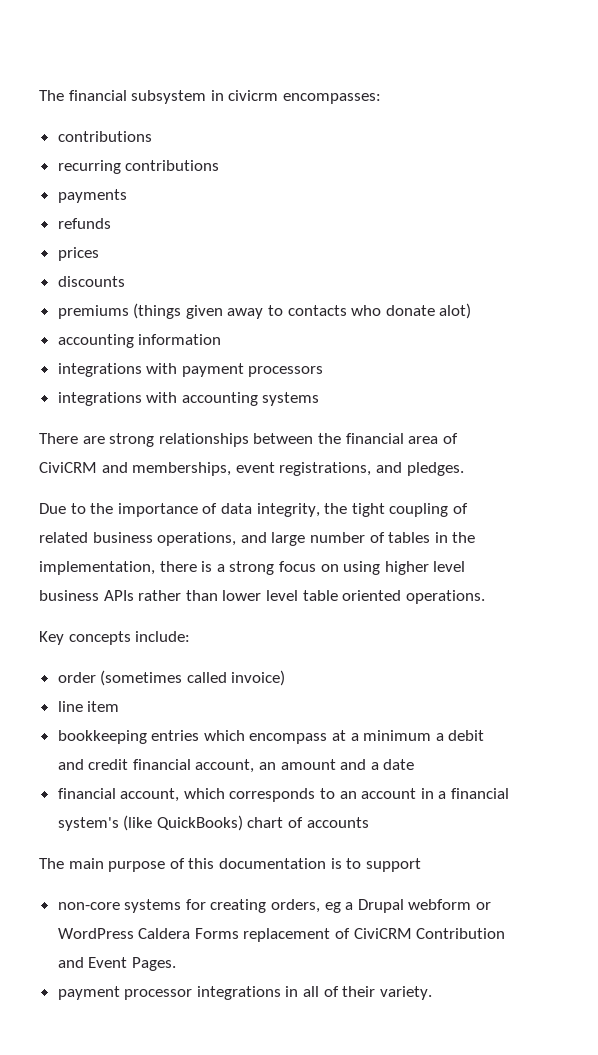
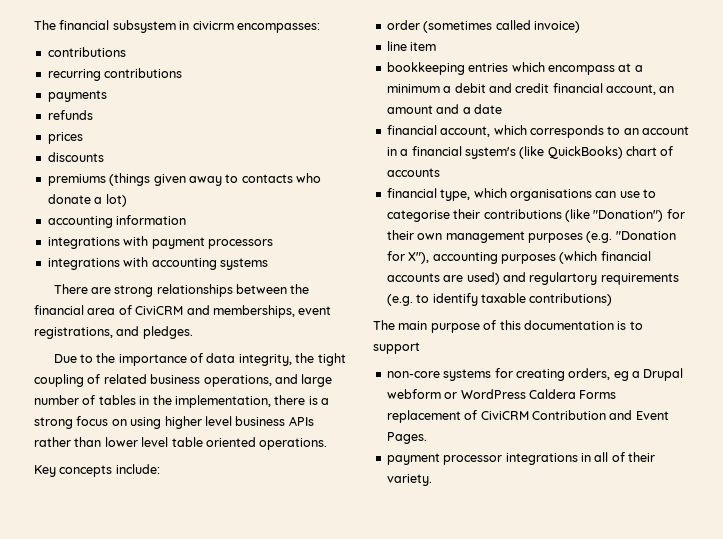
- premiums (things given away to contacts who donate alot)
+ premiums (things given away to contacts who donate a lot)
+ financial type, which organisations can use to categorise their contributions (like "Donation") for their own management purposes (e.g. "Donation for X"), accounting purposes (which financial accounts are used) and regulartory requirements (e.g. to identify taxable contributions)

